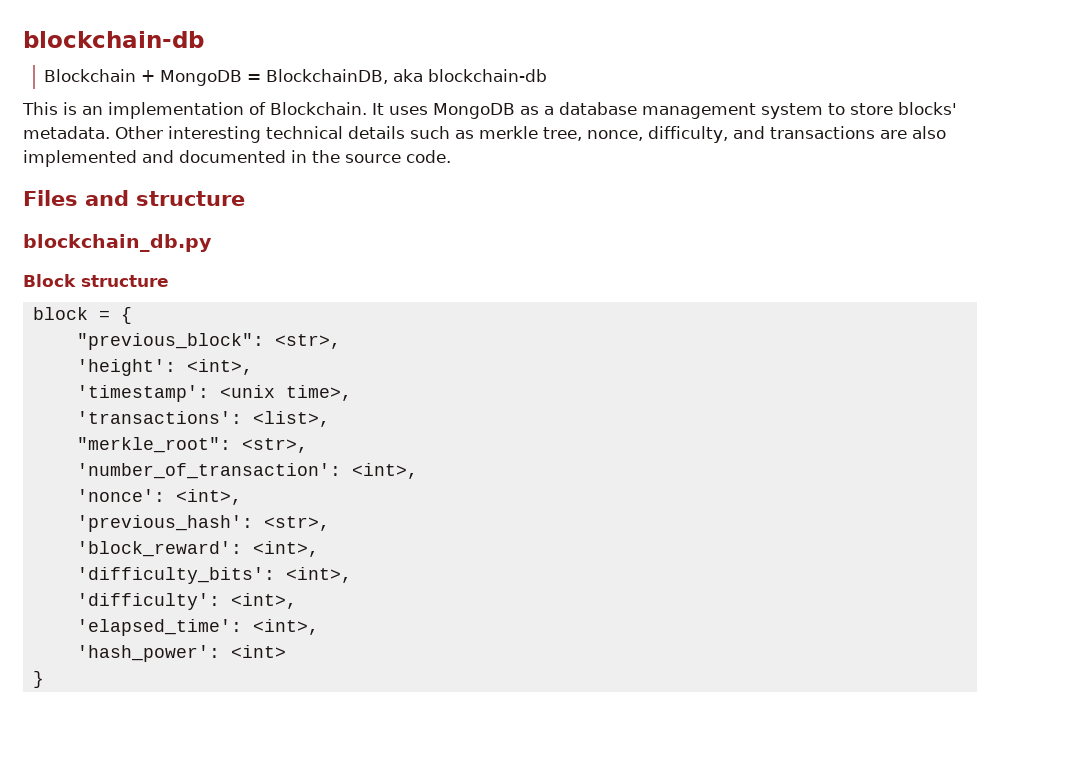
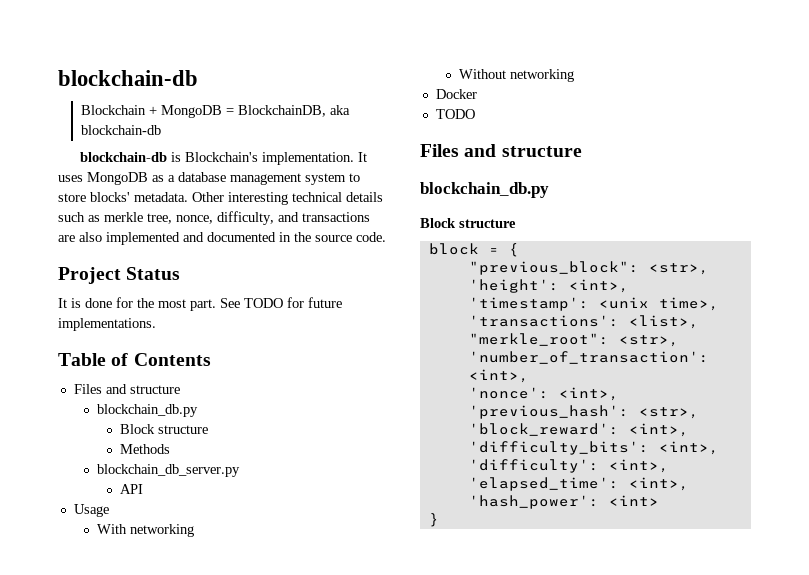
- This is an implementation of Blockchain.
+ blockchain-db is Blockchain's implementation.
+ Project Status
+ It is done for the most part. See TODO for future implementations.
+ Table of Contents
+ Files and structure
+ blockchain_db.py
+ Block structure
+ Methods
+ blockchain_db_server.py
+ API
+ Usage
+ With networking
+ Without networking
+ Docker
+ TODO

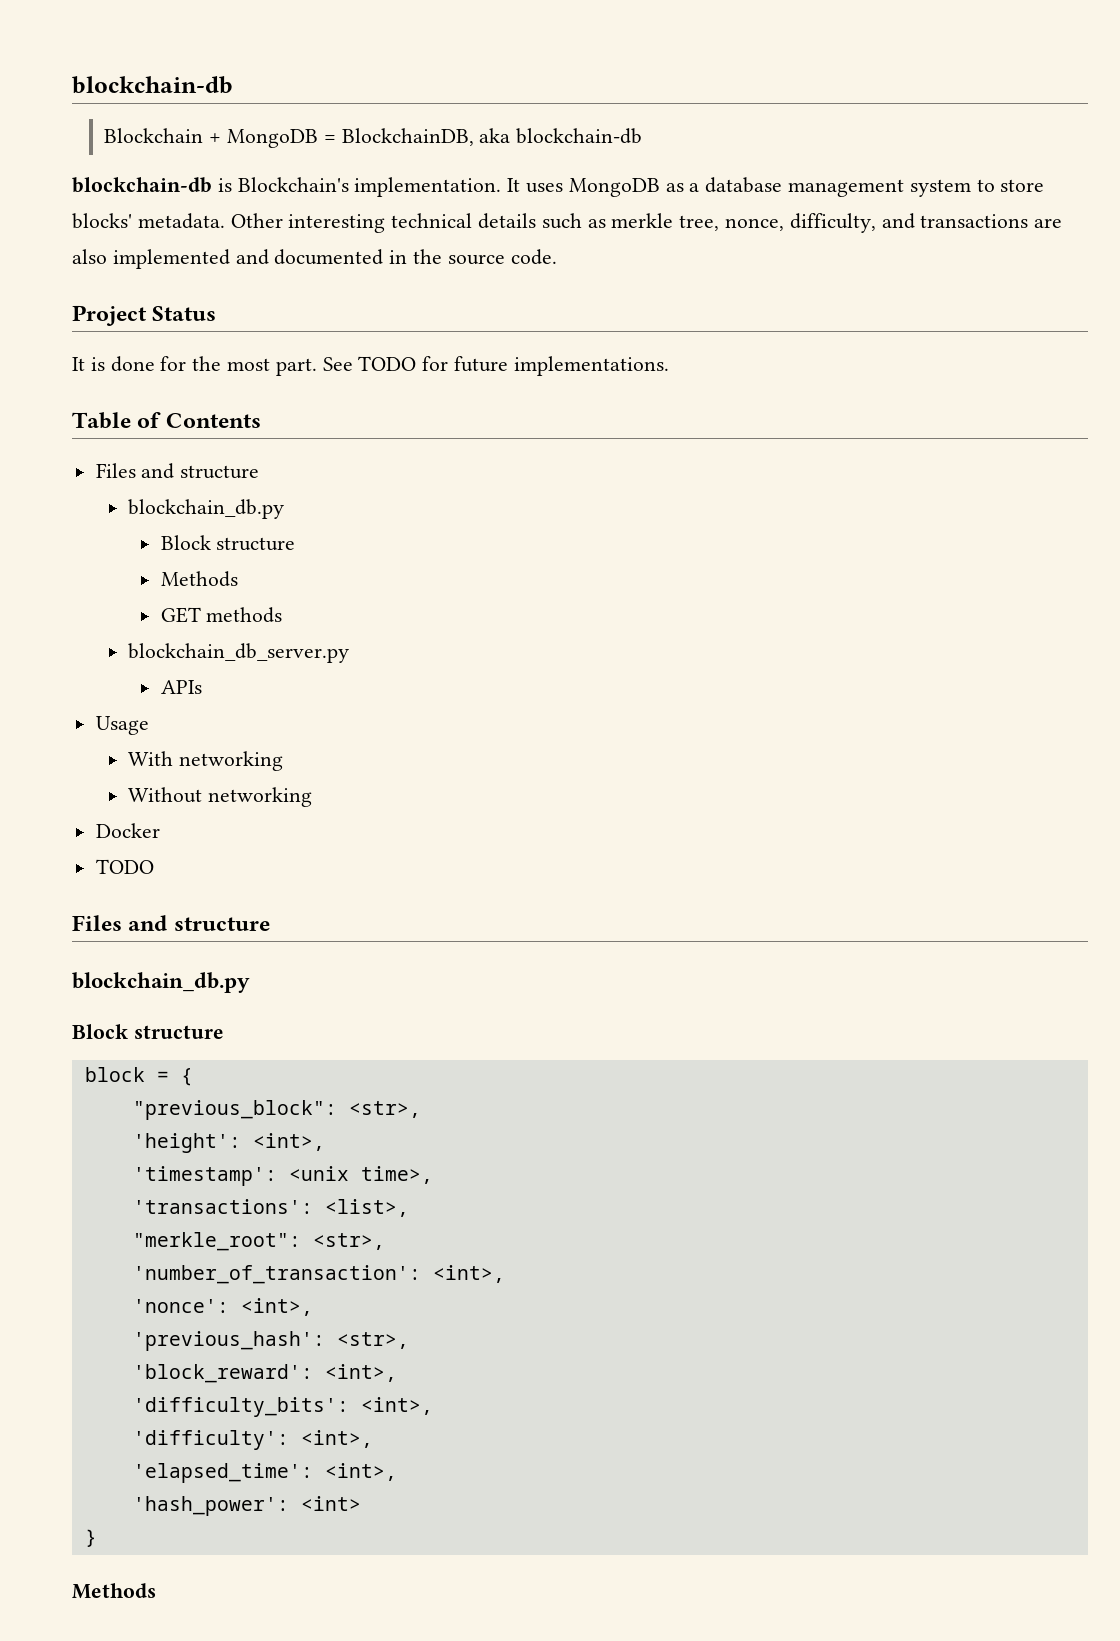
+ GET methods
- API
+ APIs
  }
+ Methods

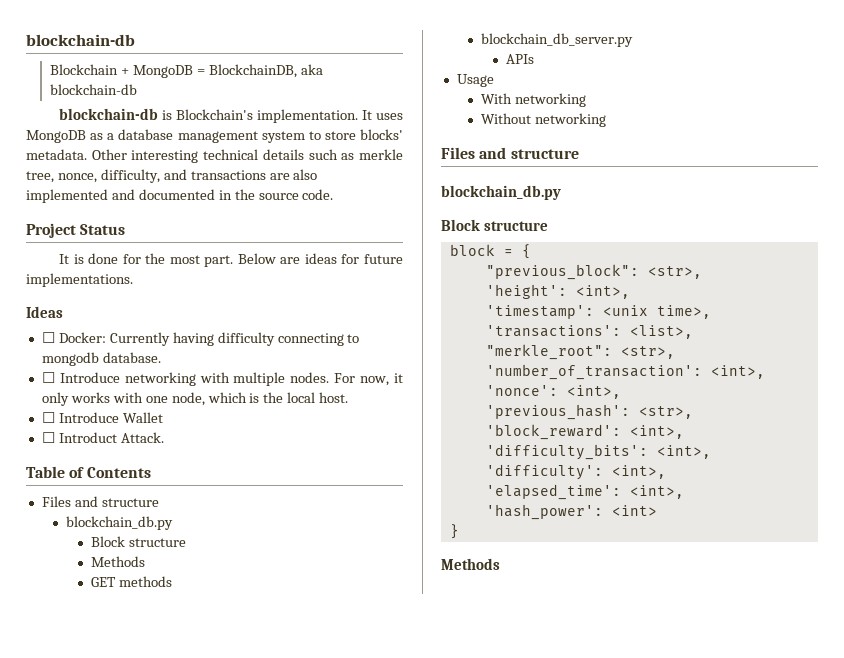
- See TODO for future implementations.
+ Below are ideas for future implementations.
+ Ideas
+ ☐ Docker: Currently having difficulty connecting to mongodb database.
+ ☐ Introduce networking with multiple nodes. For now, it only works with one node, which is the local host.
+ ☐ Introduce Wallet
+ ☐ Introduct Attack.
- Docker
- TODO

